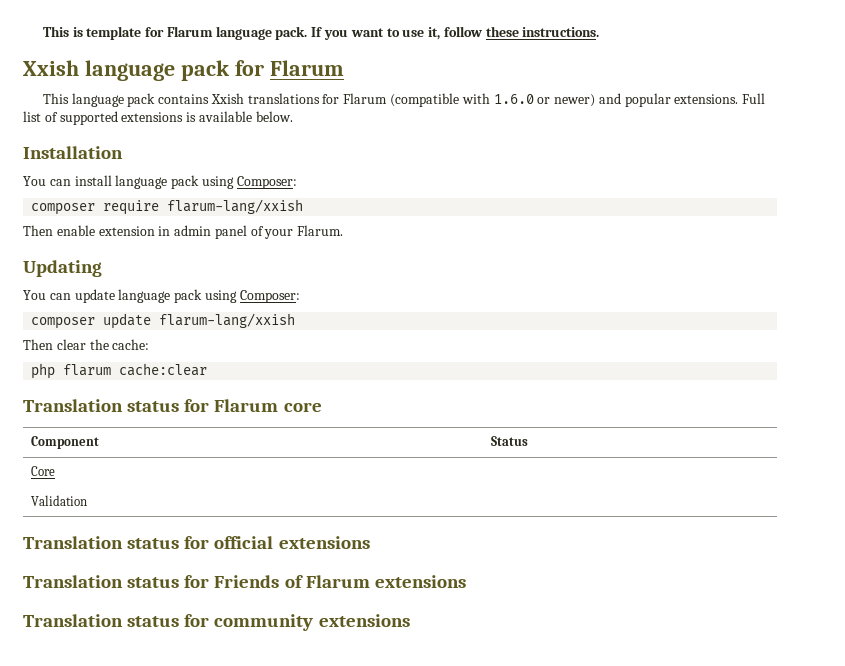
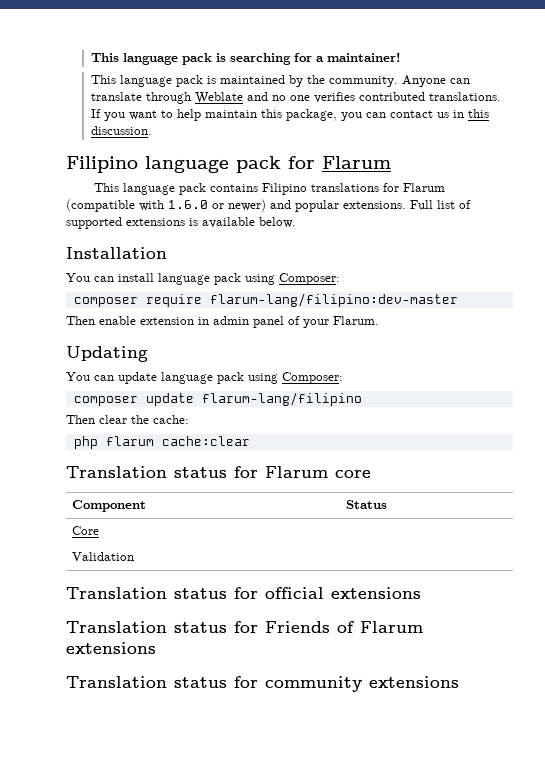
- This is template for Flarum language pack. If you want to use it, follow these instructions.
- Xxish language pack for Flarum
+ This language pack is searching for a maintainer!
+ This language pack is maintained by the community. Anyone can translate through Weblate and no one verifies contributed translations. If you want to help maintain this package, you can contact us in this discussion.
+ Filipino language pack for Flarum
- This language pack contains Xxish translations for Flarum (compatible with 1.6.0 or newer) and popular extensions.
+ This language pack contains Filipino translations for Flarum (compatible with 1.6.0 or newer) and popular extensions.
- composer require flarum-lang/xxish
+ composer require flarum-lang/filipino:dev-master
- composer update flarum-lang/xxish
+ composer update flarum-lang/filipino

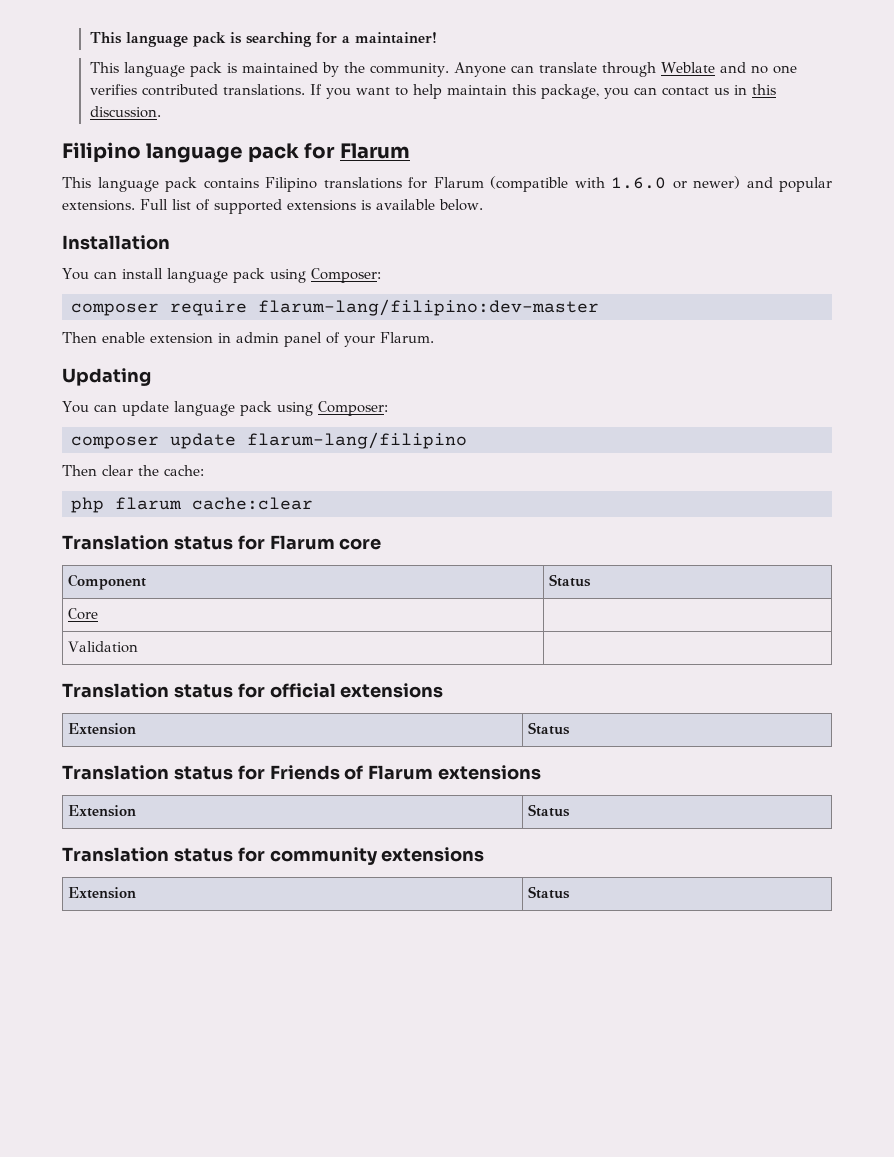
  Translation status for official extensions
+ Extension | Status
  Translation status for Friends of Flarum extensions
+ Extension | Status
  Translation status for community extensions
+ Extension | Status

